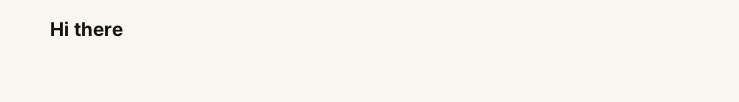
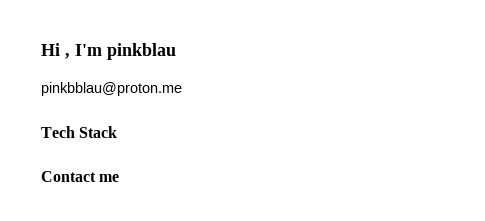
- Hi there
+ Hi , I'm pinkblau
+ pinkbblau@proton.me
+ Tech Stack
+ Contact me

